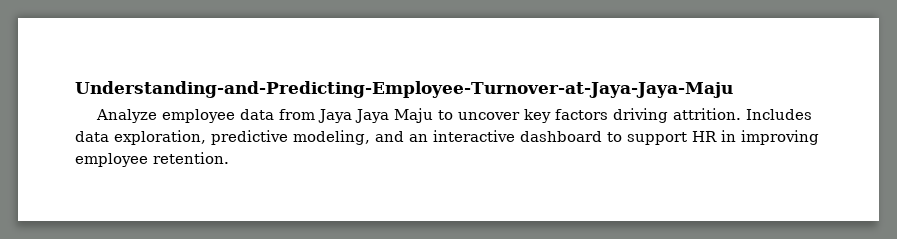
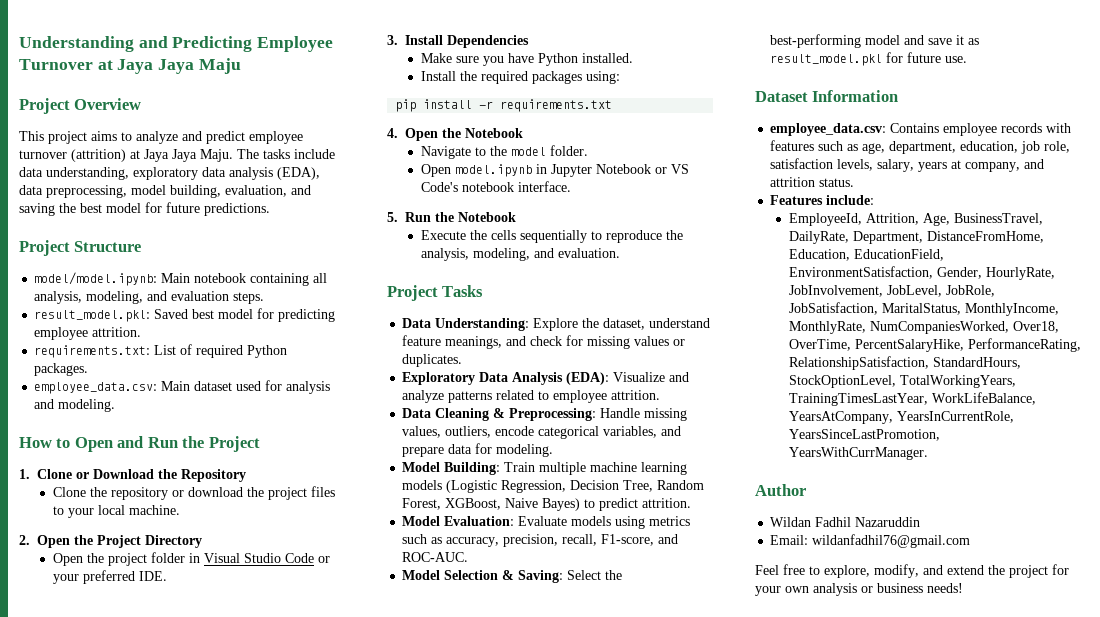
- Understanding-and-Predicting-Employee-Turnover-at-Jaya-Jaya-Maju
- Analyze employee data from Jaya Jaya Maju to uncover key factors driving attrition. Includes data exploration, predictive modeling, and an interactive dashboard to support HR in improving employee retention.
+ Understanding and Predicting Employee Turnover at Jaya Jaya Maju
+ Project Overview
+ This project aims to analyze and predict employee turnover (attrition) at Jaya Jaya Maju. The tasks include data understanding, exploratory data analysis (EDA), data preprocessing, model building, evaluation, and saving the best model for future predictions.
+ Project Structure
+ model/model.ipynb: Main notebook containing all analysis, modeling, and evaluation steps.
+ result_model.pkl: Saved best model for predicting employee attrition.
+ requirements.txt: List of required Python packages.
+ employee_data.csv: Main dataset used for analysis and modeling.
+ How to Open and Run the Project
+ 1. Clone or Download the Repository
+ Clone the repository or download the project files to your local machine.
+ 2. Open the Project Directory
+ Open the project folder in Visual Studio Code or your preferred IDE.
+ 3. Install Dependencies
+ Make sure you have Python installed.
+ Install the required packages using:
+ pip install -r requirements.txt
+ 4. Open the Notebook
+ Navigate to the model folder.
+ Open model.ipynb in Jupyter Notebook or VS Code's notebook interface.
+ 5. Run the Notebook
+ Execute the cells sequentially to reproduce the analysis, modeling, and evaluation.
+ Project Tasks
+ Data Understanding: Explore the dataset, understand feature meanings, and check for missing values or duplicates.
+ Exploratory Data Analysis (EDA): Visualize and analyze patterns related to employee attrition.
+ Data Cleaning & Preprocessing: Handle missing values, outliers, encode categorical variables, and prepare data for modeling.
+ Model Building: Train multiple machine learning models (Logistic Regression, Decision Tree, Random Forest, XGBoost, Naive Bayes) to predict attrition.
+ Model Evaluation: Evaluate models using metrics such as accuracy, precision, recall, F1-score, and ROC-AUC.
+ Model Selection & Saving: Select the best-performing model and save it as result_model.pkl for future use.
+ Dataset Information
+ employee_data.csv: Contains employee records with features such as age, department, education, job role, satisfaction levels, salary, years at company, and attrition status.
+ Features include:
+ EmployeeId, Attrition, Age, BusinessTravel, DailyRate, Department, DistanceFromHome, Education, EducationField, EnvironmentSatisfaction, Gender, HourlyRate, JobInvolvement, JobLevel, JobRole, JobSatisfaction, MaritalStatus, MonthlyIncome, MonthlyRate, NumCompaniesWorked, Over18, OverTime, PercentSalaryHike, PerformanceRating, RelationshipSatisfaction, StandardHours, StockOptionLevel, TotalWorkingYears, TrainingTimesLastYear, WorkLifeBalance, YearsAtCompany, YearsInCurrentRole, YearsSinceLastPromotion, YearsWithCurrManager.
+ Author
+ Wildan Fadhil Nazaruddin
+ Email: wildanfadhil76@gmail.com
+ Feel free to explore, modify, and extend the project for your own analysis or business needs!

